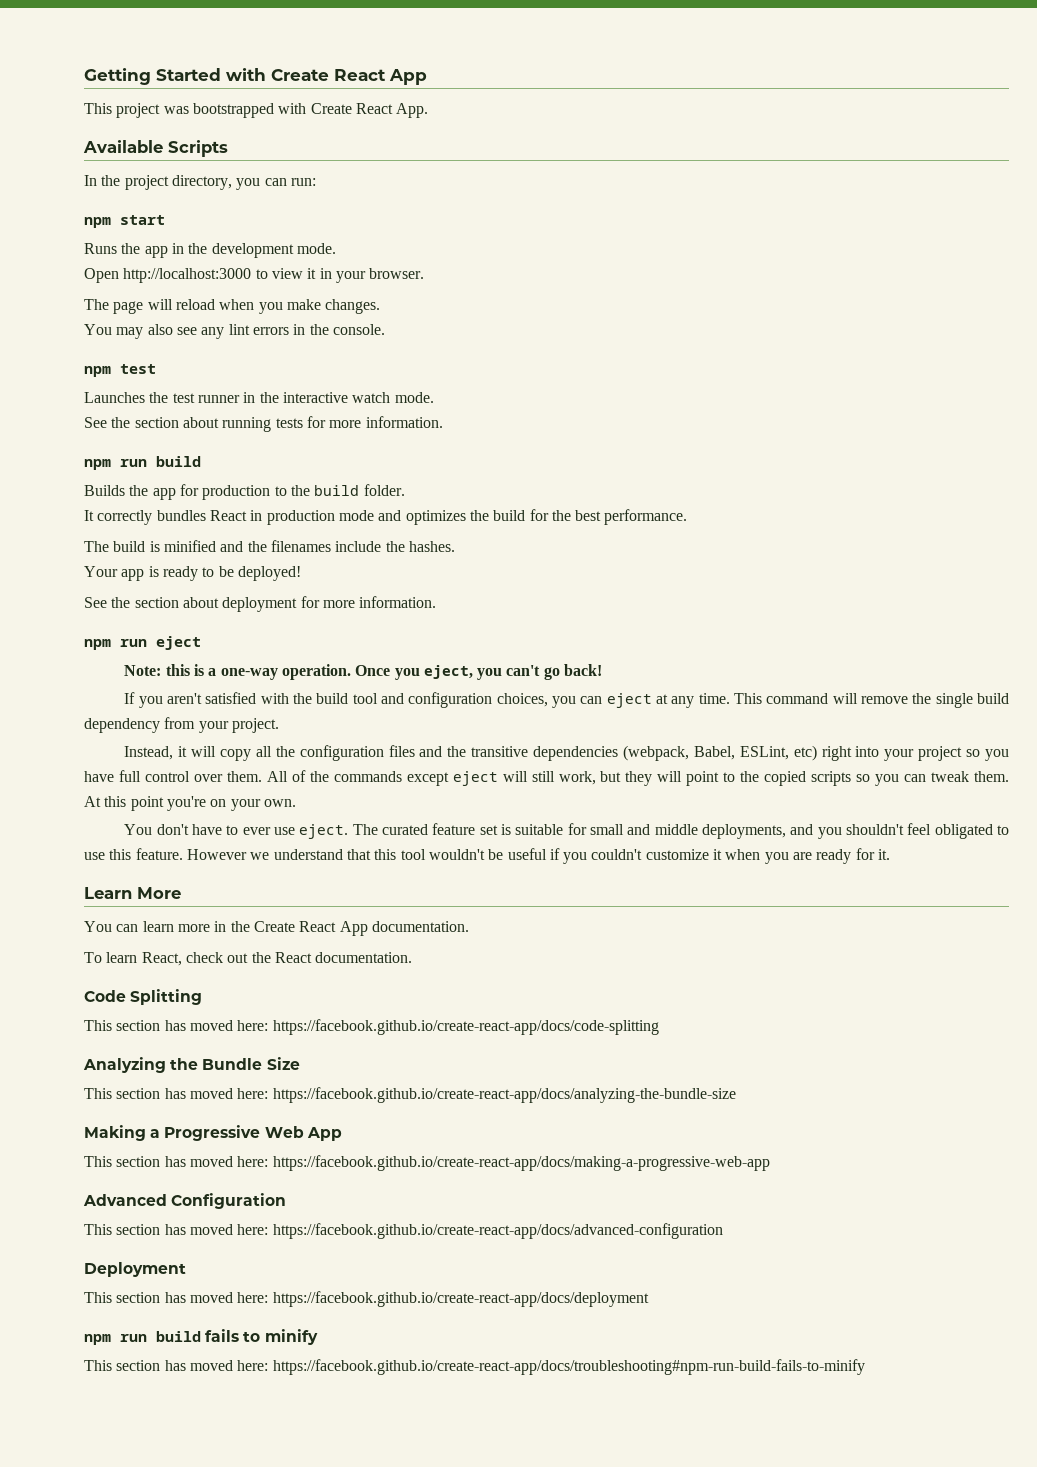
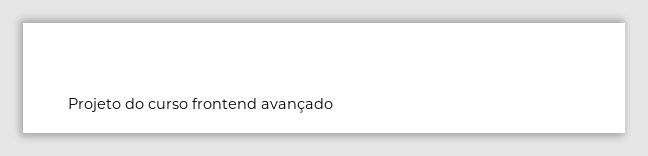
- Getting Started with Create React App
- This project was bootstrapped with Create React App.
- Available Scripts
- In the project directory, you can run:
- npm start
- Runs the app in the development mode.
- Open http://localhost:3000 to view it in your browser.
- The page will reload when you make changes.
- You may also see any lint errors in the console.
- npm test
- Launches the test runner in the interactive watch mode.
- See the section about running tests for more information.
- npm run build
- Builds the app for production to the build folder.
- It correctly bundles React in production mode and optimizes the build for the best performance.
- The build is minified and the filenames include the hashes.
- Your app is ready to be deployed!
- See the section about deployment for more information.
- npm run eject
- Note: this is a one-way operation. Once you eject, you can't go back!
- If you aren't satisfied with the build tool and configuration choices, you can eject at any time. This command will remove the single build dependency from your project.
- Instead, it will copy all the configuration files and the transitive dependencies (webpack, Babel, ESLint, etc) right into your project so you have full control over them. All of the commands except eject will still work, but they will point to the copied scripts so you can tweak them. At this point you're on your own.
- You don't have to ever use eject. The curated feature set is suitable for small and middle deployments, and you shouldn't feel obligated to use this feature. However we understand that this tool wouldn't be useful if you couldn't customize it when you are ready for it.
- Learn More
- You can learn more in the Create React App documentation.
- To learn React, check out the React documentation.
- Code Splitting
- This section has moved here: https://facebook.github.io/create-react-app/docs/code-splitting
- Analyzing the Bundle Size
- This section has moved here: https://facebook.github.io/create-react-app/docs/analyzing-the-bundle-size
- Making a Progressive Web App
- This section has moved here: https://facebook.github.io/create-react-app/docs/making-a-progressive-web-app
- Advanced Configuration
- This section has moved here: https://facebook.github.io/create-react-app/docs/advanced-configuration
- Deployment
- This section has moved here: https://facebook.github.io/create-react-app/docs/deployment
- npm run build fails to minify
- This section has moved here: https://facebook.github.io/create-react-app/docs/troubleshooting#npm-run-build-fails-to-minify
+ Projeto do curso frontend avançado

